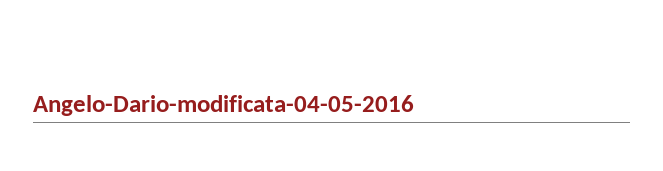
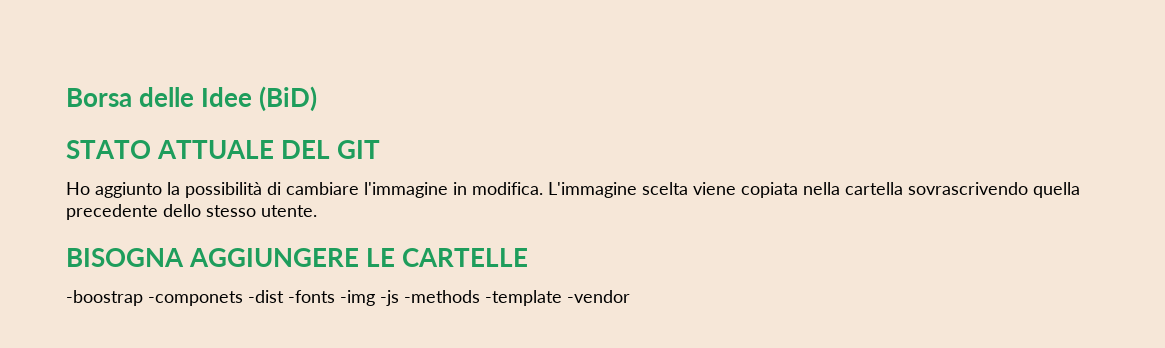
- Angelo-Dario-modificata-04-05-2016
+ Borsa delle Idee (BiD)
+ STATO ATTUALE DEL GIT
+ Ho aggiunto la possibilità di cambiare l'immagine in modifica. L'immagine scelta viene copiata nella cartella sovrascrivendo quella precedente dello stesso utente.
+ BISOGNA AGGIUNGERE LE CARTELLE
+ -boostrap -componets -dist -fonts -img -js -methods -template -vendor

